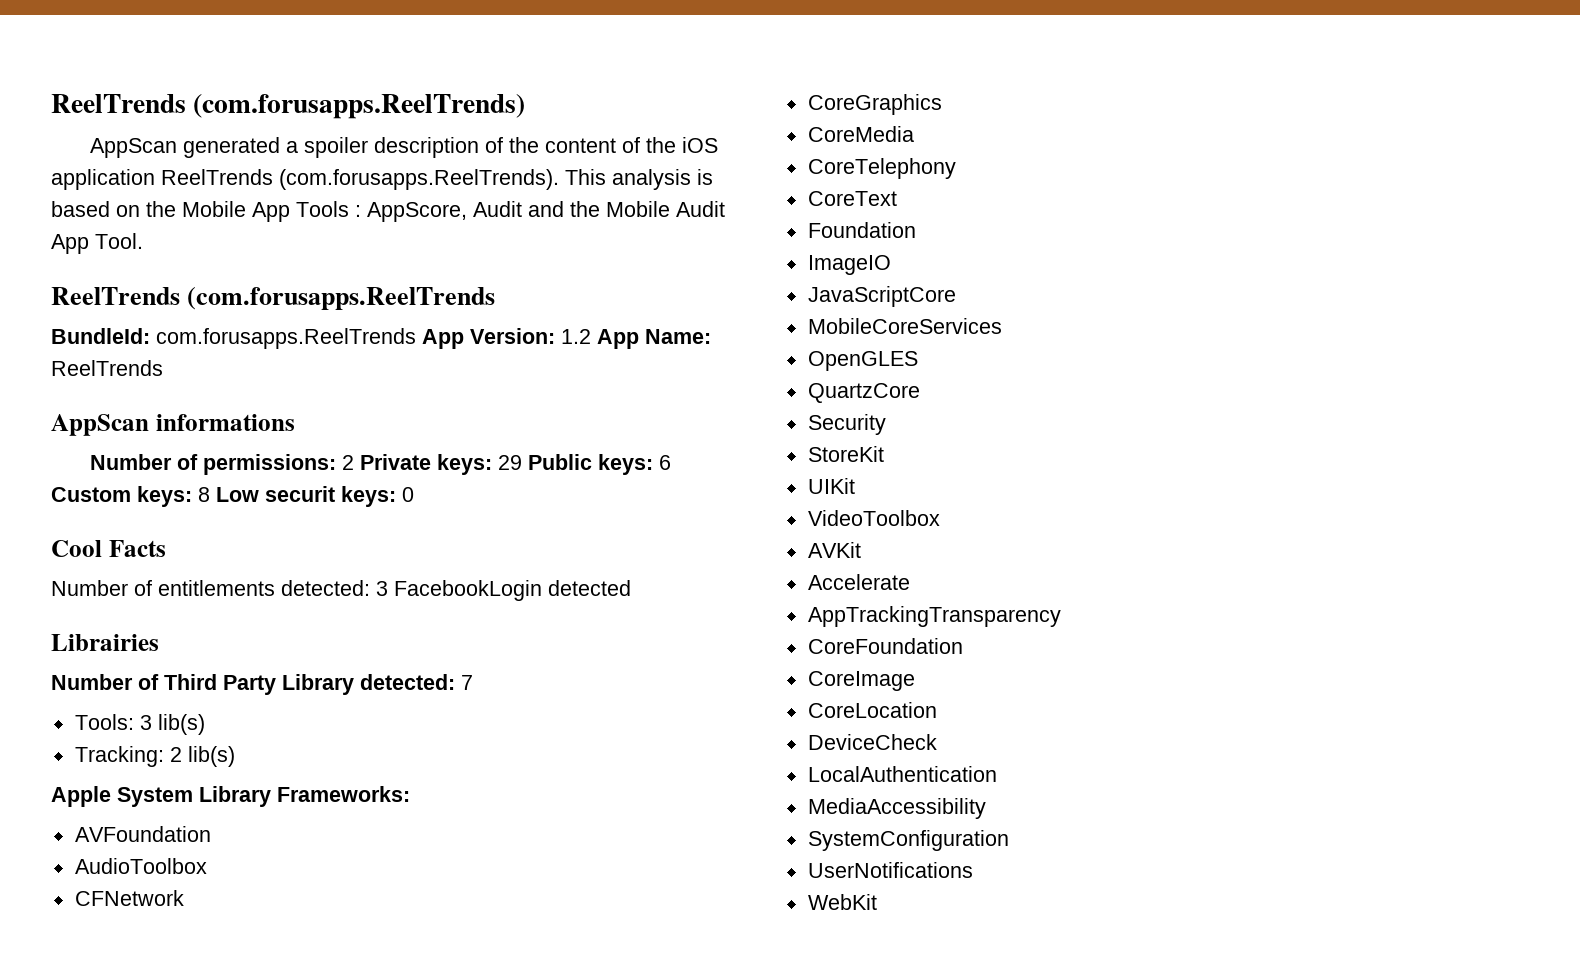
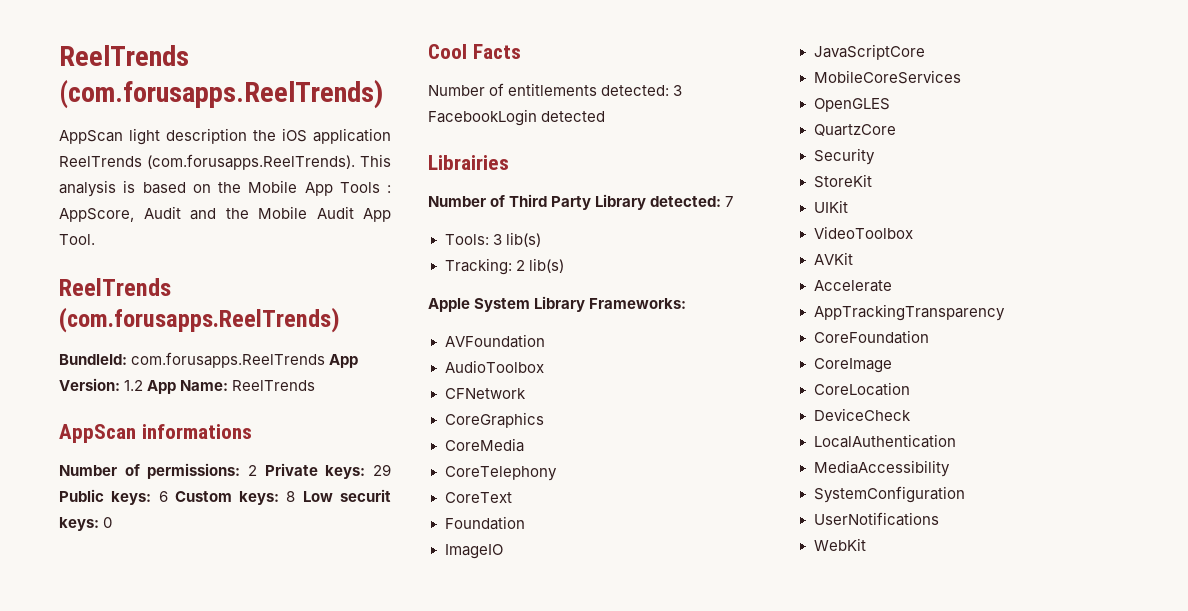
- AppScan generated a spoiler description of the content of the iOS application ReelTrends (com.forusapps.ReelTrends). This analysis is based on the Mobile App Tools : AppScore, Audit and the Mobile Audit App Tool.
- ReelTrends (com.forusapps.ReelTrends
+ AppScan light description the iOS application ReelTrends (com.forusapps.ReelTrends). This analysis is based on the Mobile App Tools : AppScore, Audit and the Mobile Audit App Tool.
+ ReelTrends (com.forusapps.ReelTrends)

